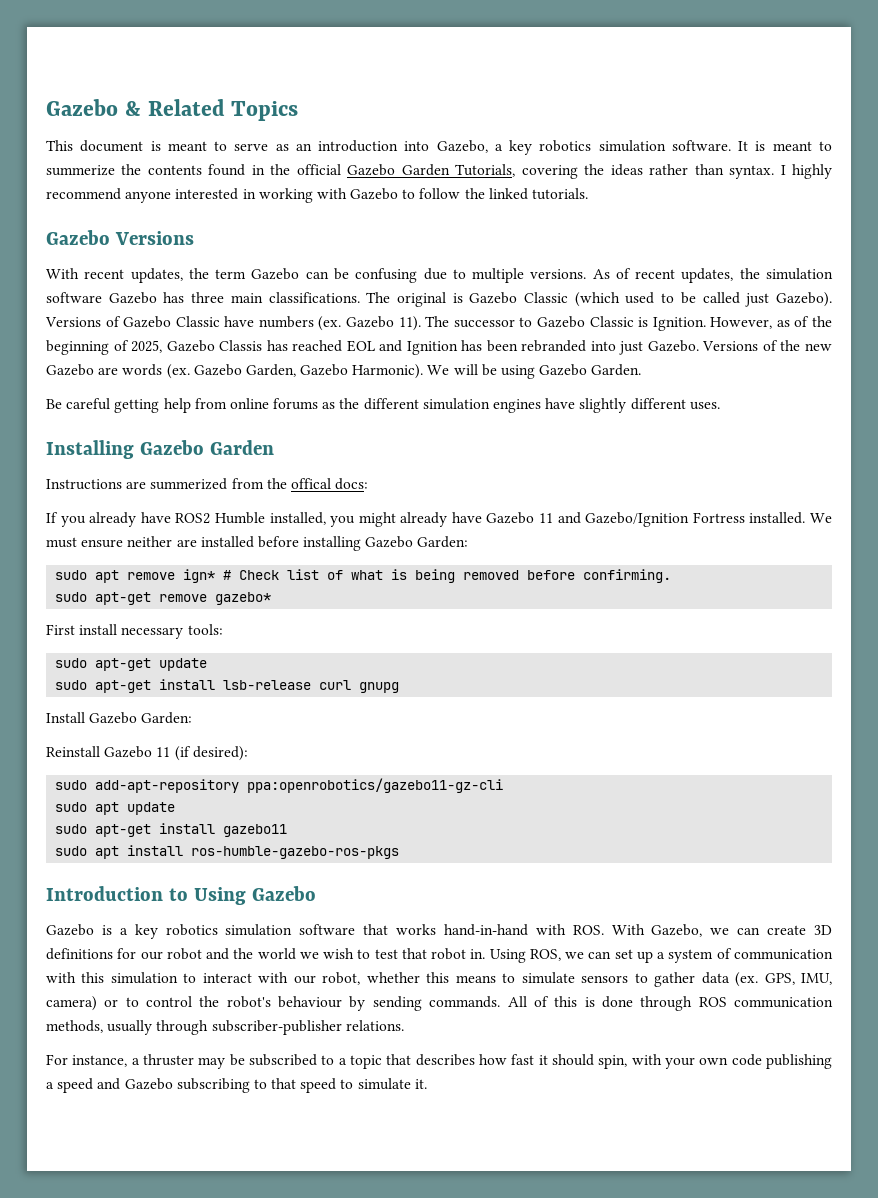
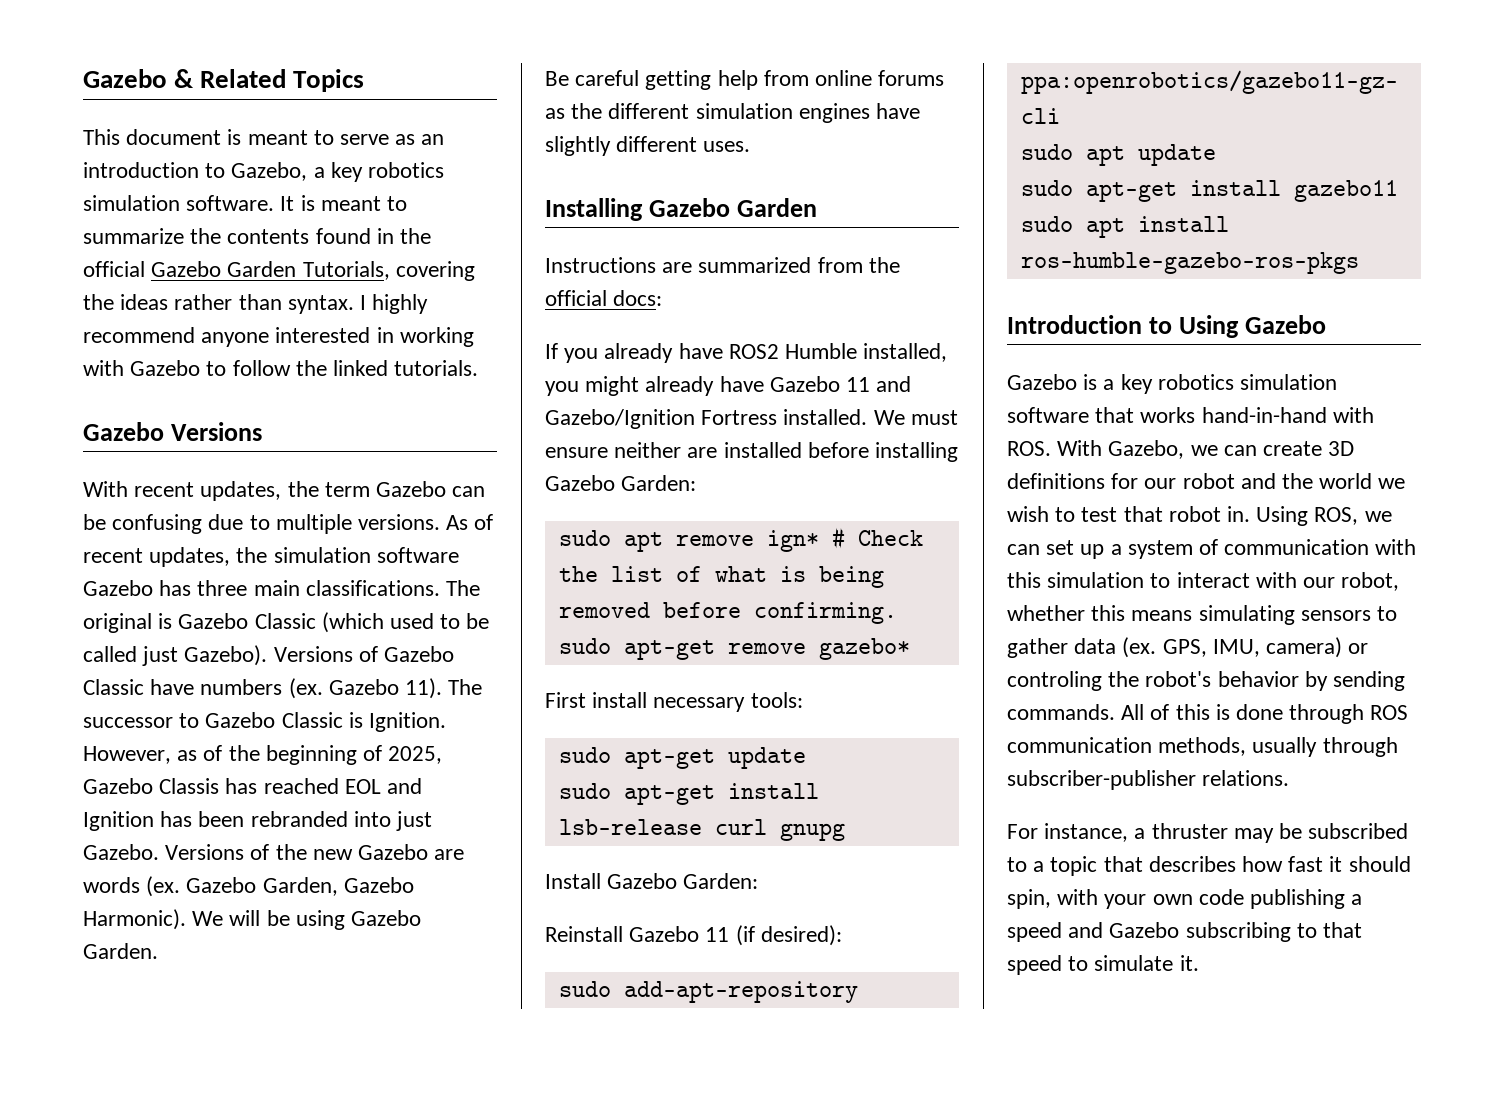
- This document is meant to serve as an introduction into Gazebo, a key robotics simulation software.
+ This document is meant to serve as an introduction to Gazebo, a key robotics simulation software.
- It is meant to summerize the contents found in the official Gazebo Garden Tutorials, covering the ideas rather than syntax.
+ It is meant to summarize the contents found in the official Gazebo Garden Tutorials, covering the ideas rather than syntax.
- Instructions are summerized from the offical docs:
+ Instructions are summarized from the official docs:
- sudo apt remove ign* # Check list of what is being removed before confirming.
+ sudo apt remove ign* # Check the list of what is being removed before confirming.
- Using ROS, we can set up a system of communication with this simulation to interact with our robot, whether this means to simulate sensors to gather data (ex.
+ Using ROS, we can set up a system of communication with this simulation to interact with our robot, whether this means simulating sensors to gather data (ex.
- GPS, IMU, camera) or to control the robot's behaviour by sending commands.
+ GPS, IMU, camera) or controling the robot's behavior by sending commands.

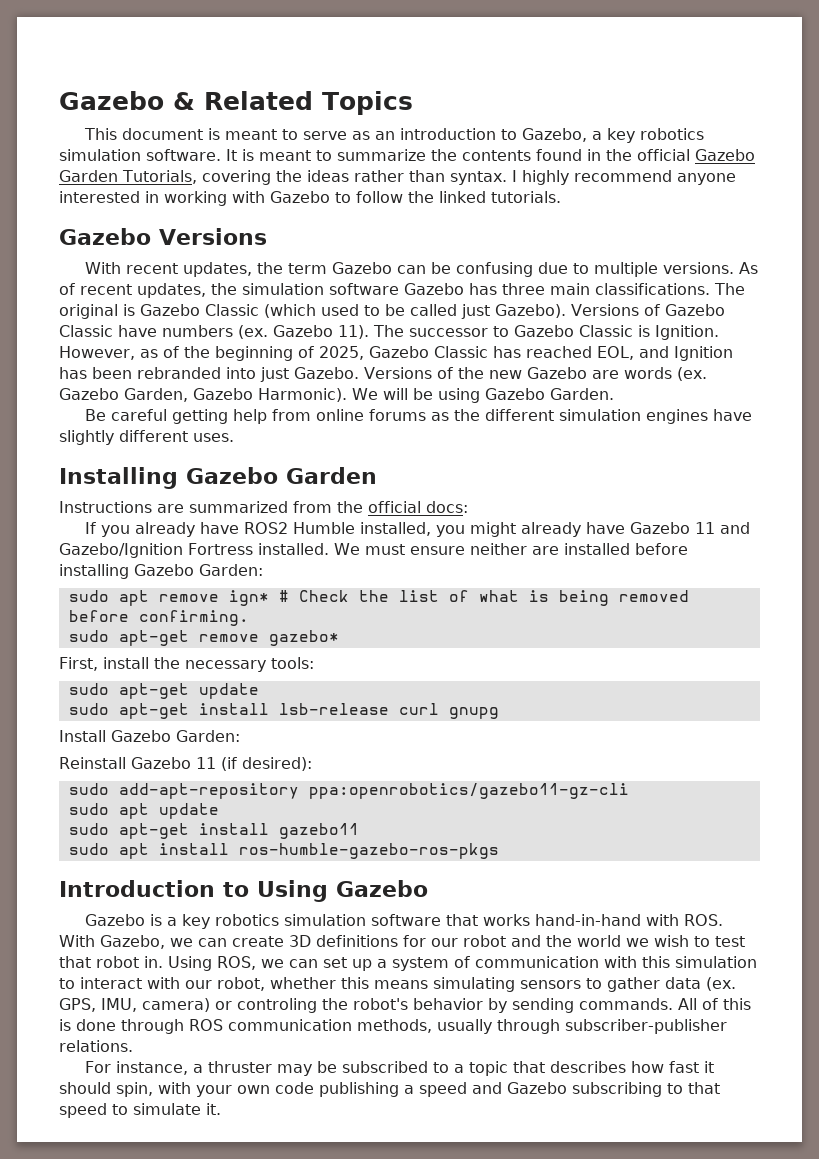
- However, as of the beginning of 2025, Gazebo Classis has reached EOL and Ignition has been rebranded into just Gazebo.
+ However, as of the beginning of 2025, Gazebo Classic has reached EOL, and Ignition has been rebranded into just Gazebo.
- First install necessary tools:
+ First, install the necessary tools:

